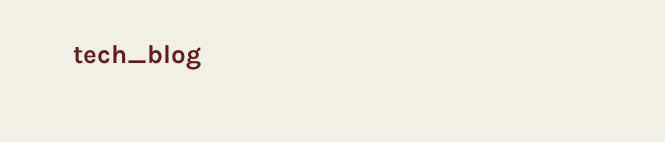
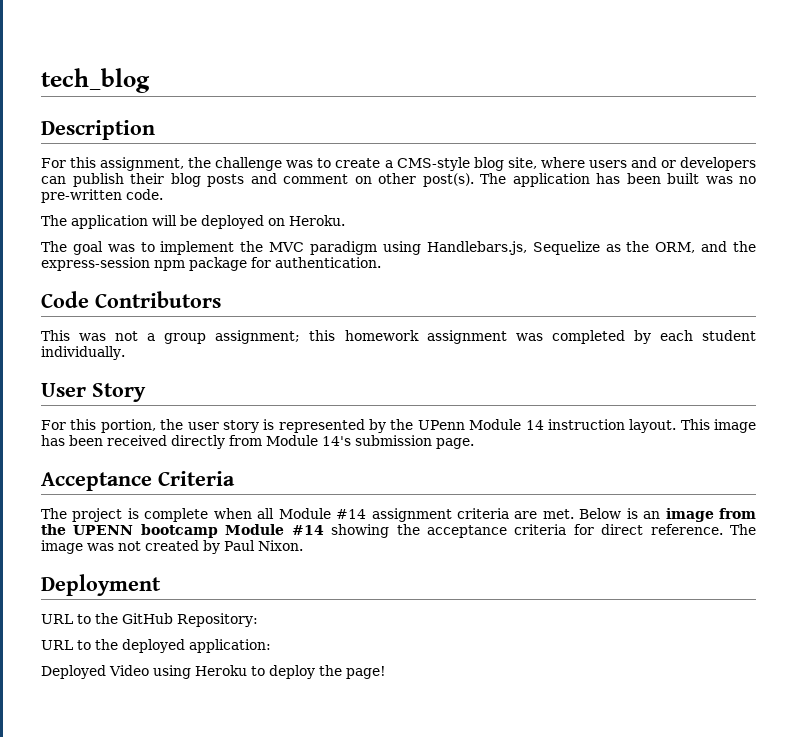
+ Description
+ For this assignment, the challenge was to create a CMS-style blog site, where users and or developers can publish their blog posts and comment on other post(s). The application has been built was no pre-written code.
+ The application will be deployed on Heroku.
+ The goal was to implement the MVC paradigm using Handlebars.js, Sequelize as the ORM, and the express-session npm package for authentication.
+ Code Contributors
+ This was not a group assignment; this homework assignment was completed by each student individually.
+ User Story
+ For this portion, the user story is represented by the UPenn Module 14 instruction layout. This image has been received directly from Module 14's submission page.
+ Acceptance Criteria
+ The project is complete when all Module #14 assignment criteria are met. Below is an image from the UPENN bootcamp Module #14 showing the acceptance criteria for direct reference. The image was not created by Paul Nixon.
+ Deployment
+ URL to the GitHub Repository:
+ URL to the deployed application:
+ Deployed Video using Heroku to deploy the page!

